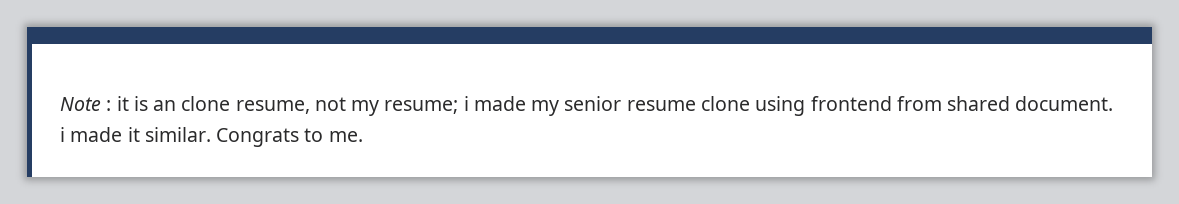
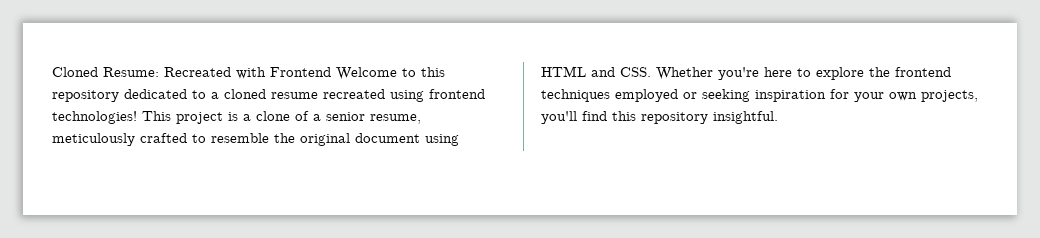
- Note : it is an clone resume, not my resume; i made my senior resume clone using frontend from shared document. i made it similar. Congrats to me.
+ Cloned Resume: Recreated with Frontend Welcome to this repository dedicated to a cloned resume recreated using frontend technologies! This project is a clone of a senior resume, meticulously crafted to resemble the original document using HTML and CSS. Whether you're here to explore the frontend techniques employed or seeking inspiration for your own projects, you'll find this repository insightful.

